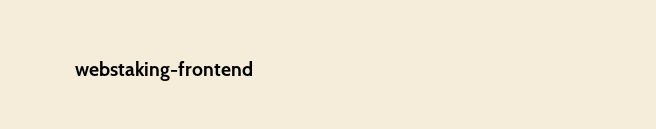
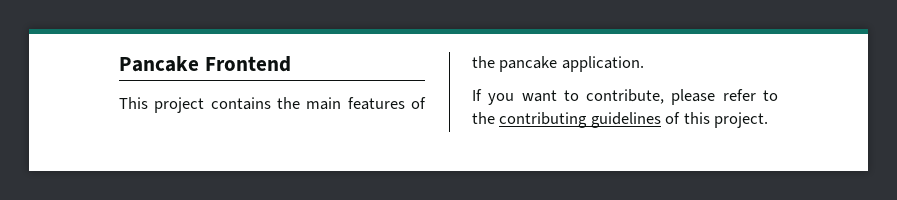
- webstaking-frontend
+ Pancake Frontend
+ This project contains the main features of the pancake application.
+ If you want to contribute, please refer to the contributing guidelines of this project.

